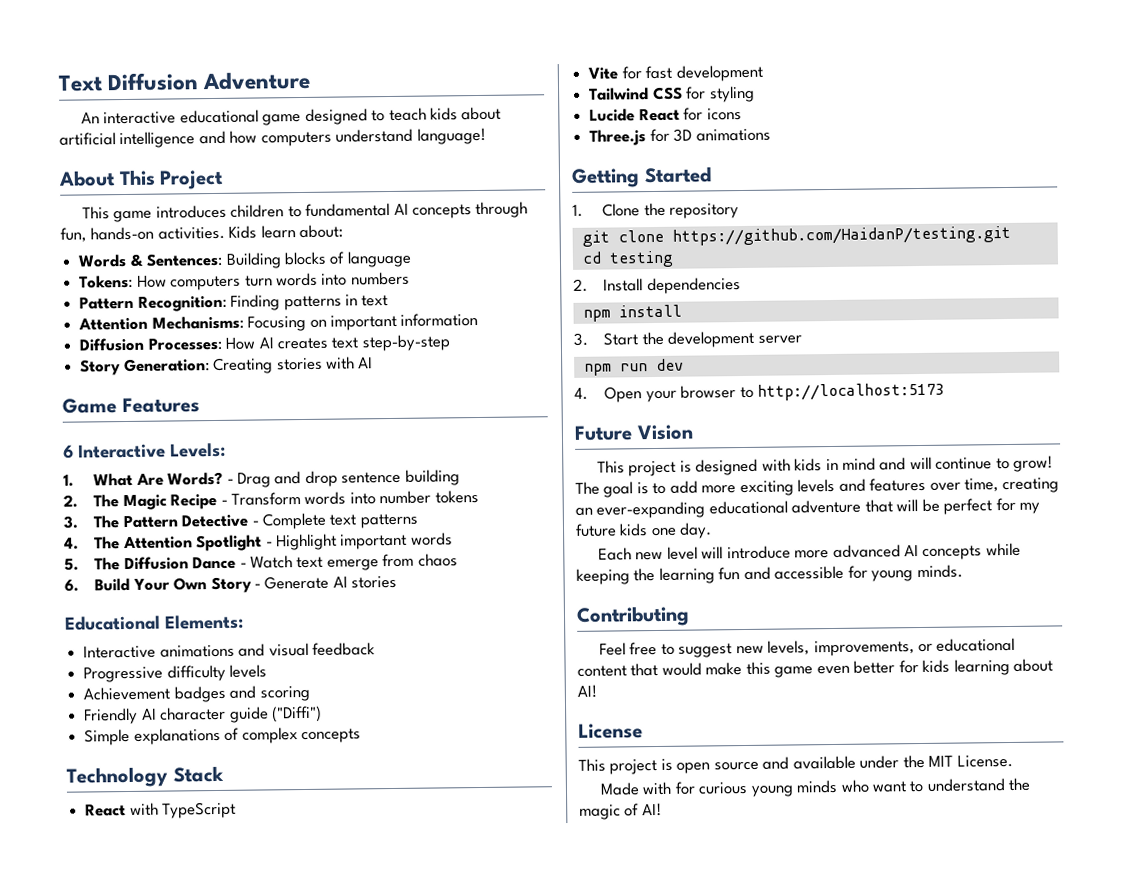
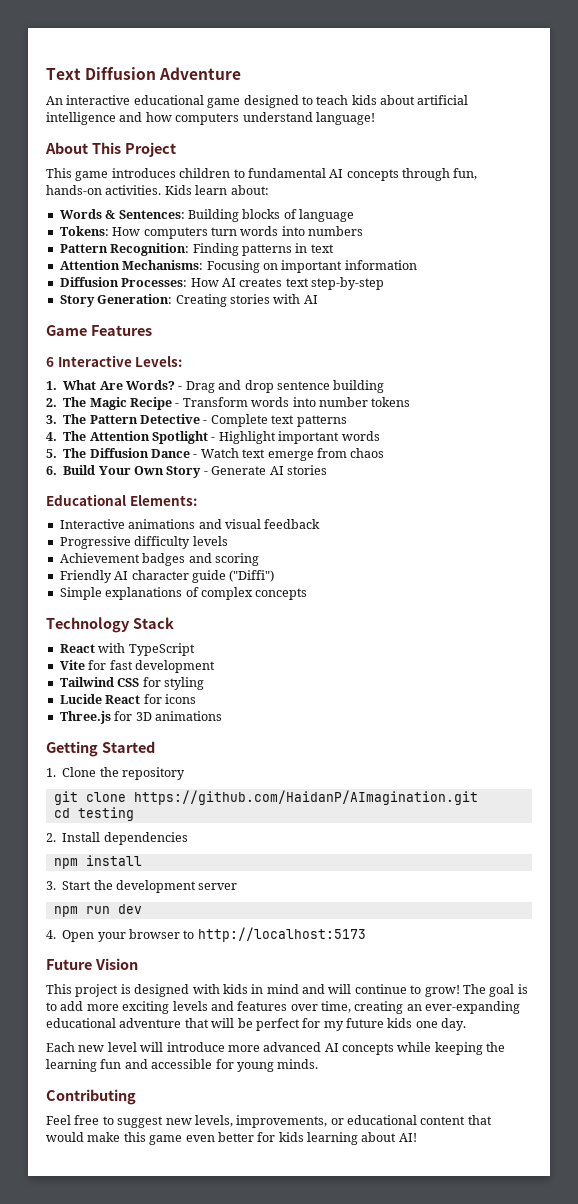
- git clone https://github.com/HaidanP/testing.git
+ git clone https://github.com/HaidanP/AImagination.git
- License
- This project is open source and available under the MIT License.
- Made with for curious young minds who want to understand the magic of AI!

